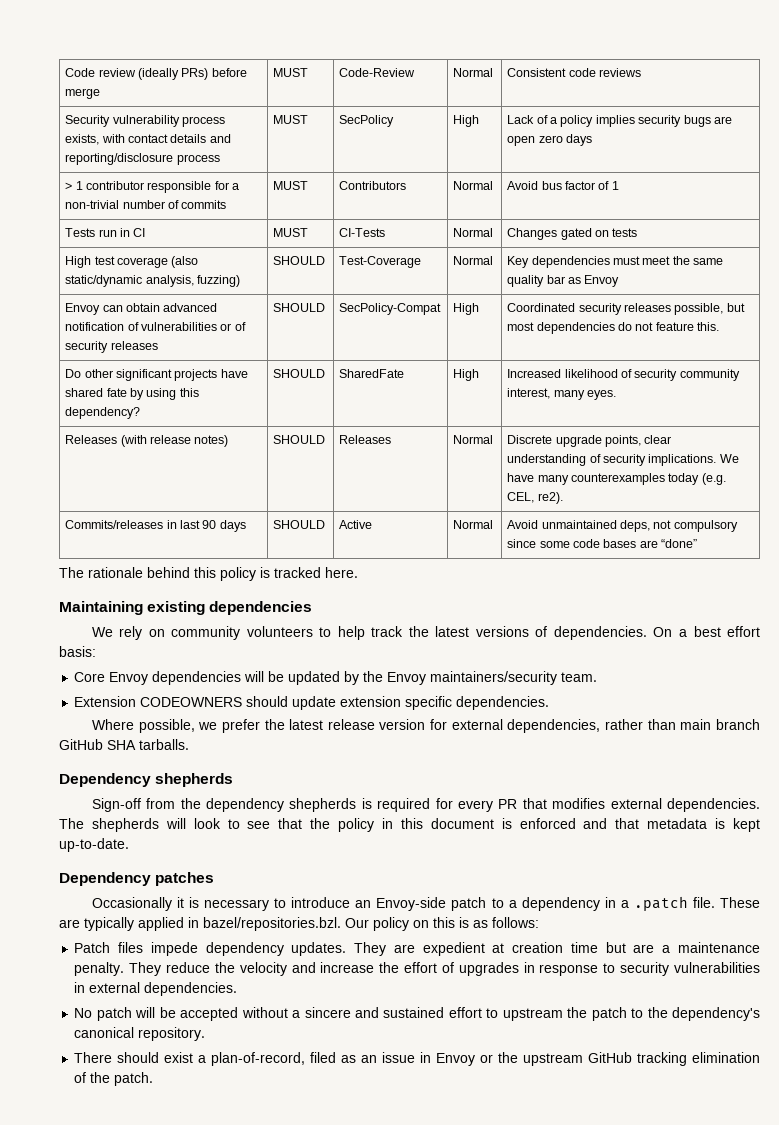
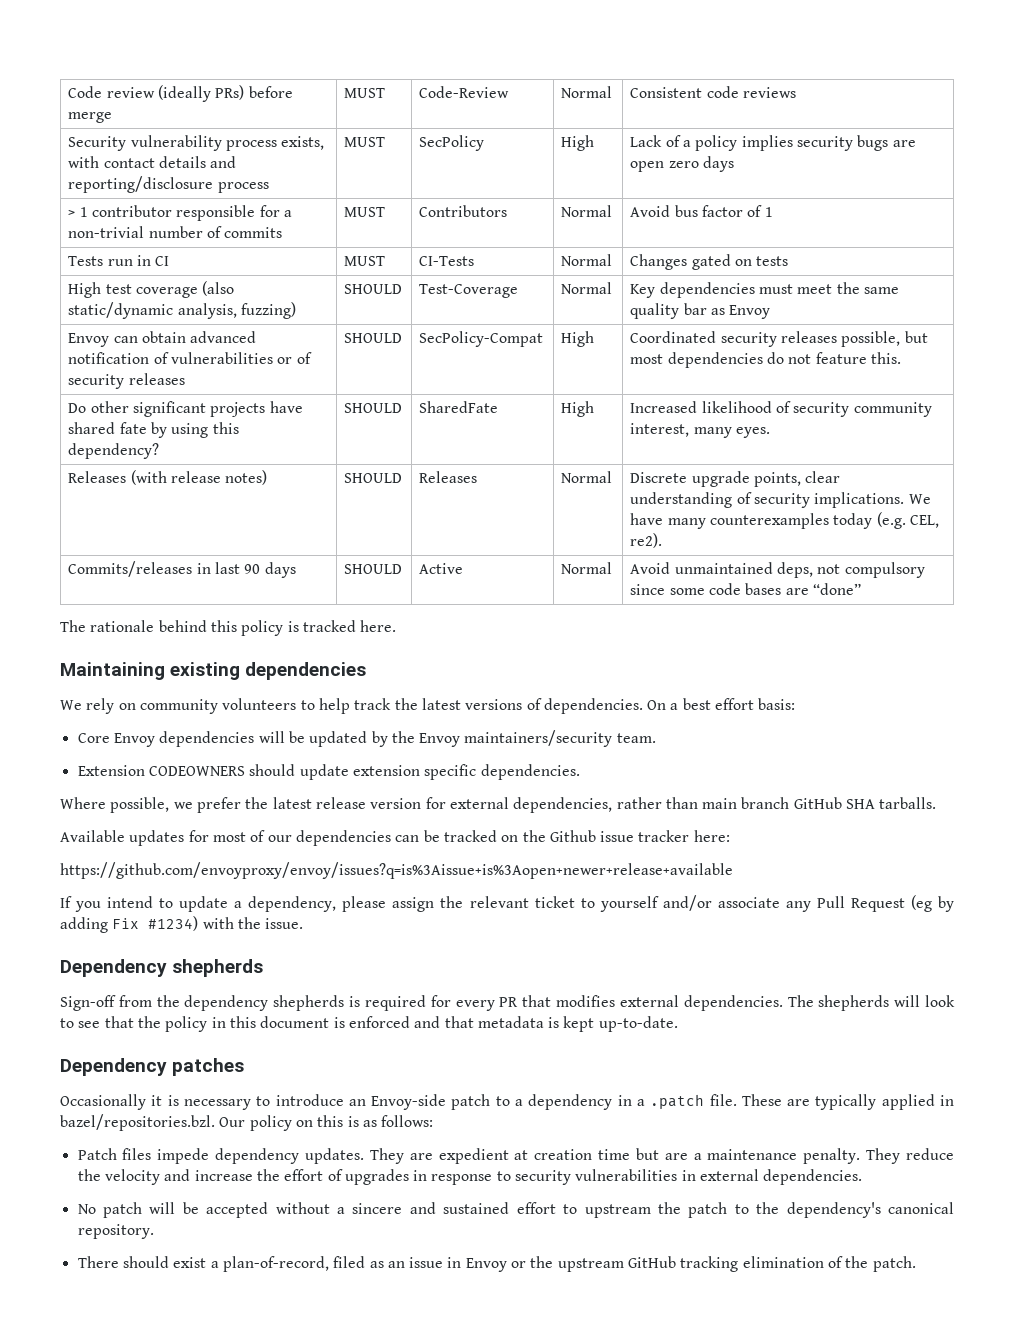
+ Available updates for most of our dependencies can be tracked on the Github issue tracker here:
+ https://github.com/envoyproxy/envoy/issues?q=is%3Aissue+is%3Aopen+newer+release+available
+ If you intend to update a dependency, please assign the relevant ticket to yourself and/or associate any Pull Request (eg by adding Fix #1234) with the issue.

